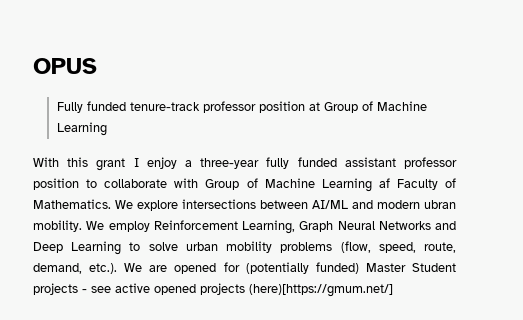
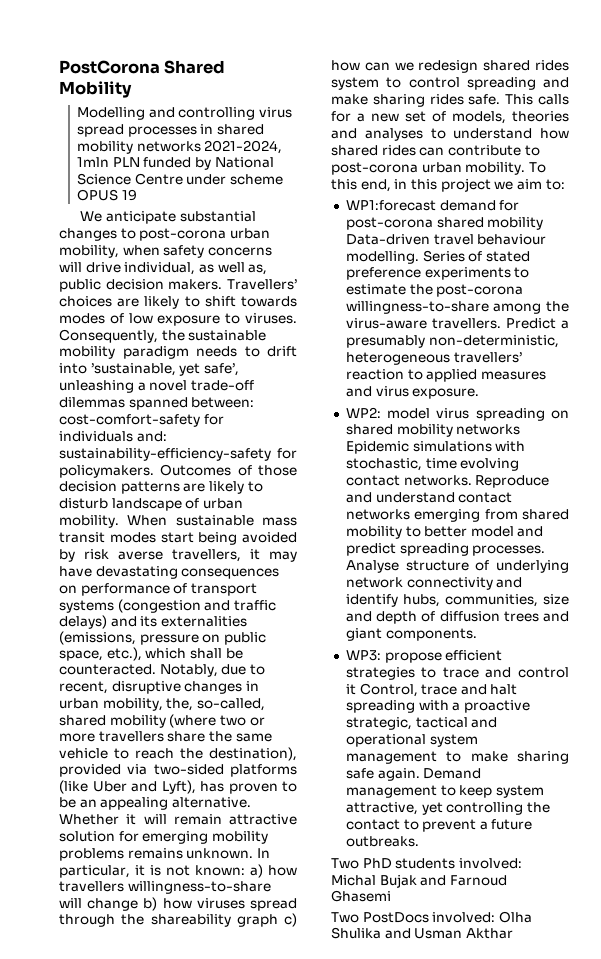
- OPUS
- Fully funded tenure-track professor position at Group of Machine Learning
- With this grant I enjoy a three-year fully funded assistant professor position to collaborate with Group of Machine Learning af Faculty of Mathematics. We explore intersections between AI/ML and modern ubran mobility. We employ Reinforcement Learning, Graph Neural Networks and Deep Learning to solve urban mobility problems (flow, speed, route, demand, etc.). We are opened for (potentially funded) Master Student projects - see active opened projects (here)[https://gmum.net/]
+ PostCorona Shared Mobility
+ Modelling and controlling virus spread processes in shared mobility networks 2021-2024, 1mln PLN funded by National Science Centre under scheme OPUS 19
+ We anticipate substantial changes to post-corona urban mobility, when safety concerns will drive individual, as well as, public decision makers. Travellers’ choices are likely to shift towards modes of low exposure to viruses. Consequently, the sustainable mobility paradigm needs to drift into ’sustainable, yet safe’, unleashing a novel trade-off dilemmas spanned between: cost-comfort-safety for individuals and: sustainability-efficiency-safety for policymakers. Outcomes of those decision patterns are likely to disturb landscape of urban mobility. When sustainable mass transit modes start being avoided by risk averse travellers, it may have devastating consequences on performance of transport systems (congestion and traffic delays) and its externalities (emissions, pressure on public space, etc.), which shall be counteracted. Notably, due to recent, disruptive changes in urban mobility, the, so-called, shared mobility (where two or more travellers share the same vehicle to reach the destination), provided via two-sided platforms (like Uber and Lyft), has proven to be an appealing alternative. Whether it will remain attractive solution for emerging mobility problems remains unknown. In particular, it is not known: a) how travellers willingness-to-share will change b) how viruses spread through the shareability graph c) how can we redesign shared rides system to control spreading and make sharing rides safe. This calls for a new set of models, theories and analyses to understand how shared rides can contribute to post-corona urban mobility. To this end, in this project we aim to:
+ WP1:forecast demand for post-corona shared mobility Data-driven travel behaviour modelling. Series of stated preference experiments to estimate the post-corona willingness-to-share among the virus-aware travellers. Predict a presumably non-deterministic, heterogeneous travellers’ reaction to applied measures and virus exposure.
+ WP2: model virus spreading on shared mobility networks Epidemic simulations with stochastic, time evolving contact networks. Reproduce and understand contact networks emerging from shared mobility to better model and predict spreading processes. Analyse structure of underlying network connectivity and identify hubs, communities, size and depth of diffusion trees and giant components.
+ WP3: propose efficient strategies to trace and control it Control, trace and halt spreading with a proactive strategic, tactical and operational system management to make sharing safe again. Demand management to keep system attractive, yet controlling the contact to prevent a future outbreaks.
+ Two PhD students involved: Michal Bujak and Farnoud Ghasemi
+ Two PostDocs involved: Olha Shulika and Usman Akthar

